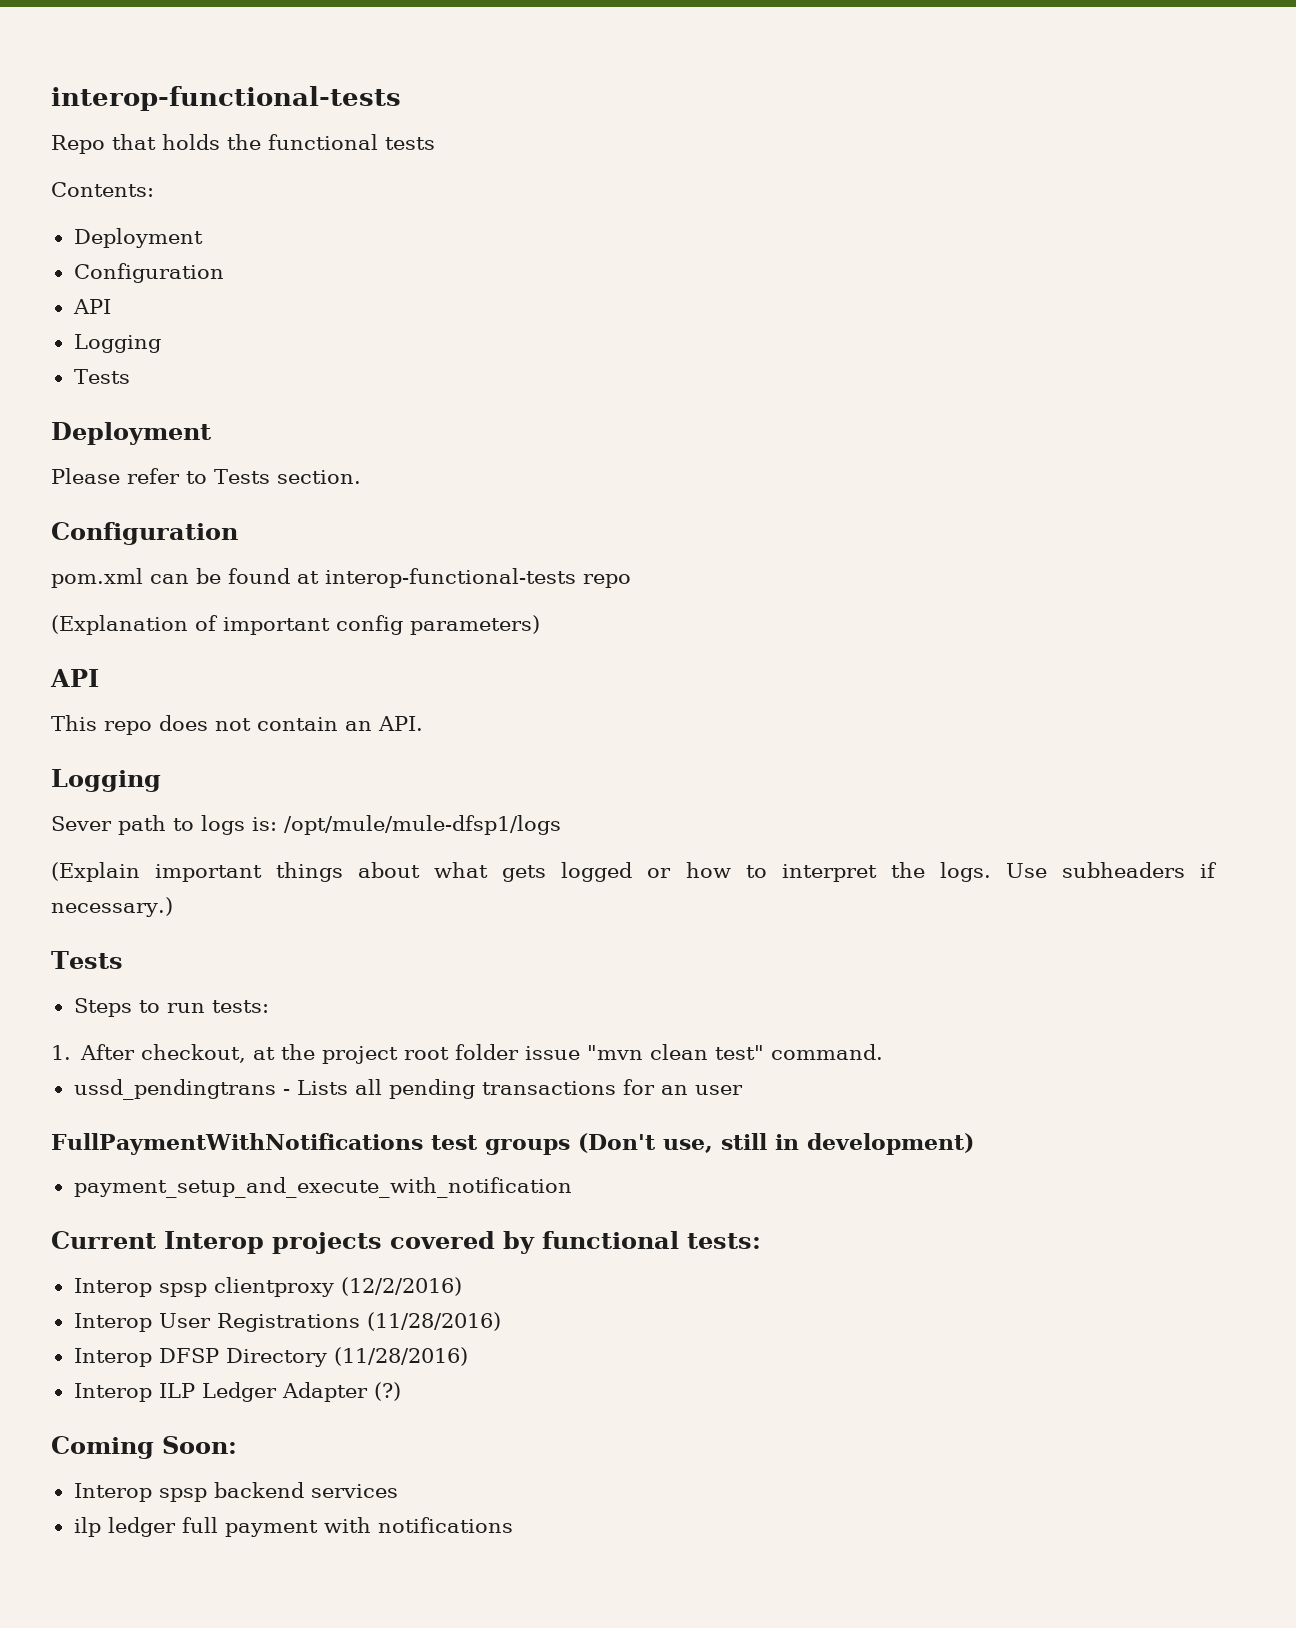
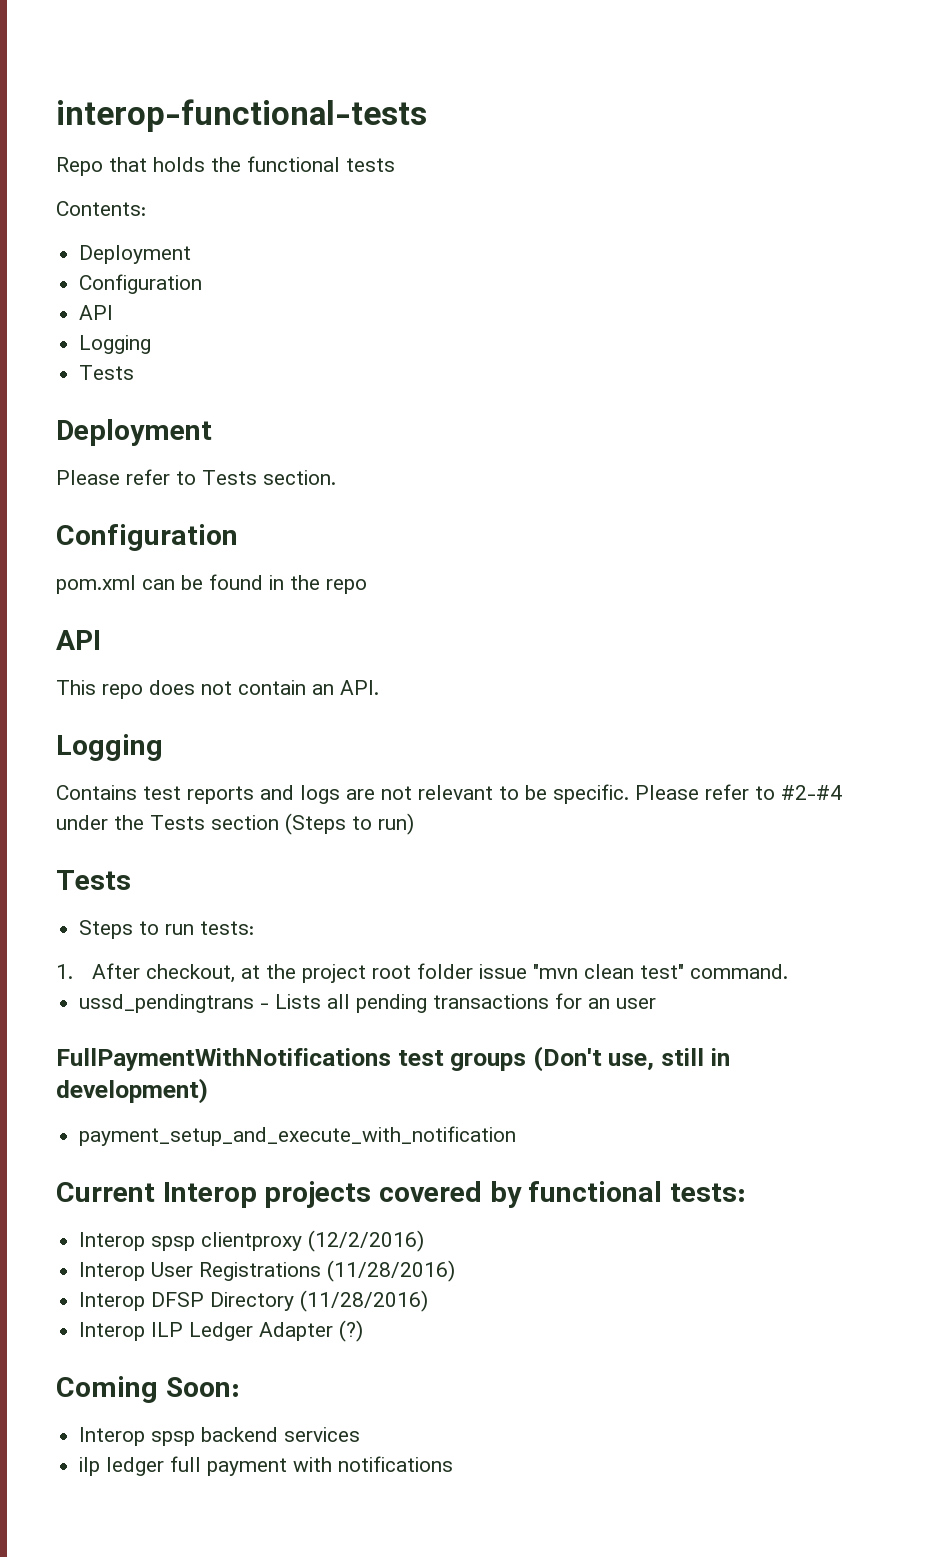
- pom.xml can be found at interop-functional-tests repo
- (Explanation of important config parameters)
+ pom.xml can be found in the repo
- Sever path to logs is: /opt/mule/mule-dfsp1/logs
- (Explain important things about what gets logged or how to interpret the logs. Use subheaders if necessary.)
+ Contains test reports and logs are not relevant to be specific. Please refer to #2-#4 under the Tests section (Steps to run)

